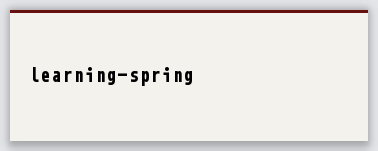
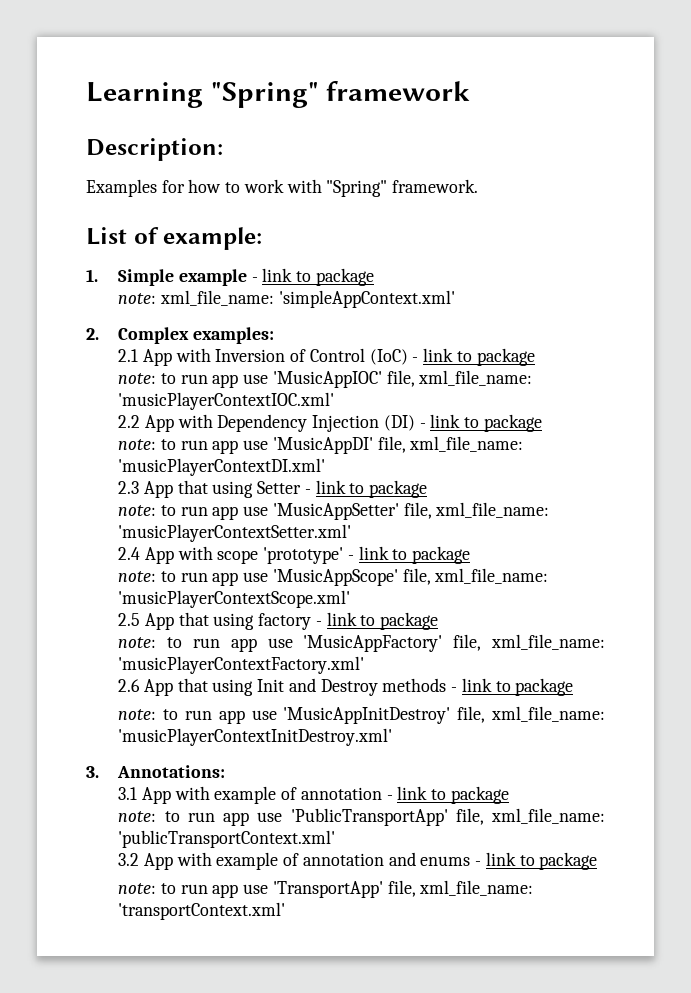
- learning-spring
+ Learning "Spring" framework
+ Description:
+ Examples for how to work with "Spring" framework.
+ List of example:
+ 1. Simple example - link to package
+ note: xml_file_name: 'simpleAppContext.xml'
+ 2. Complex examples:
+ 2.1 App with Inversion of Control (IoC) - link to package
+ note: to run app use 'MusicAppIOC' file, xml_file_name: 'musicPlayerContextIOC.xml'
+ 2.2 App with Dependency Injection (DI) - link to package
+ note: to run app use 'MusicAppDI' file, xml_file_name: 'musicPlayerContextDI.xml'
+ 2.3 App that using Setter - link to package
+ note: to run app use 'MusicAppSetter' file, xml_file_name: 'musicPlayerContextSetter.xml'
+ 2.4 App with scope 'prototype' - link to package
+ note: to run app use 'MusicAppScope' file, xml_file_name: 'musicPlayerContextScope.xml'
+ 2.5 App that using factory - link to package
+ note: to run app use 'MusicAppFactory' file, xml_file_name: 'musicPlayerContextFactory.xml'
+ 2.6 App that using Init and Destroy methods - link to package
+ note: to run app use 'MusicAppInitDestroy' file, xml_file_name: 'musicPlayerContextInitDestroy.xml'
+ 3. Annotations:
+ 3.1 App with example of annotation - link to package
+ note: to run app use 'PublicTransportApp' file, xml_file_name: 'publicTransportContext.xml'
+ 3.2 App with example of annotation and enums - link to package
+ note: to run app use 'TransportApp' file, xml_file_name: 'transportContext.xml'

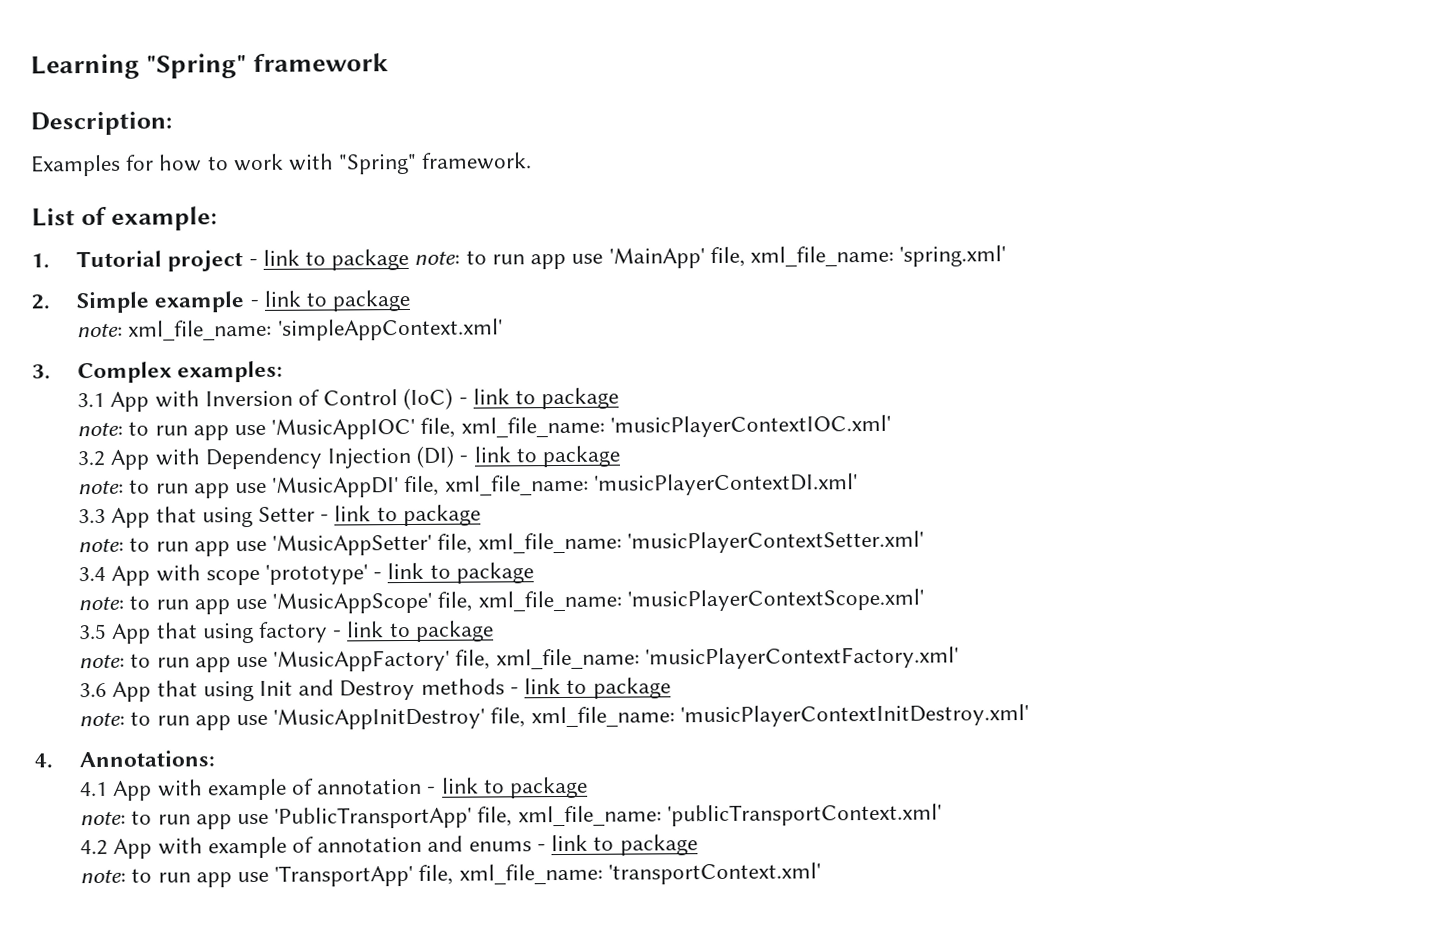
- 1. Simple example - link to package
+ 1. Tutorial project - link to package note: to run app use 'MainApp' file, xml_file_name: 'spring.xml'
+ 2. Simple example - link to package
- 2. Complex examples:
+ 3. Complex examples:
- 2.1 App with Inversion of Control (IoC) - link to package
+ 3.1 App with Inversion of Control (IoC) - link to package
- 2.2 App with Dependency Injection (DI) - link to package
+ 3.2 App with Dependency Injection (DI) - link to package
- 2.3 App that using Setter - link to package
+ 3.3 App that using Setter - link to package
- 2.4 App with scope 'prototype' - link to package
+ 3.4 App with scope 'prototype' - link to package
- 2.5 App that using factory - link to package
+ 3.5 App that using factory - link to package
- 2.6 App that using Init and Destroy methods - link to package
+ 3.6 App that using Init and Destroy methods - link to package
- 3. Annotations:
+ 4. Annotations:
- 3.1 App with example of annotation - link to package
+ 4.1 App with example of annotation - link to package
- 3.2 App with example of annotation and enums - link to package
+ 4.2 App with example of annotation and enums - link to package

